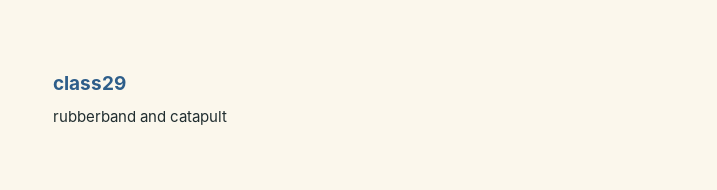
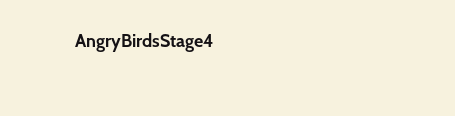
- class29
- rubberband and catapult
+ AngryBirdsStage4

